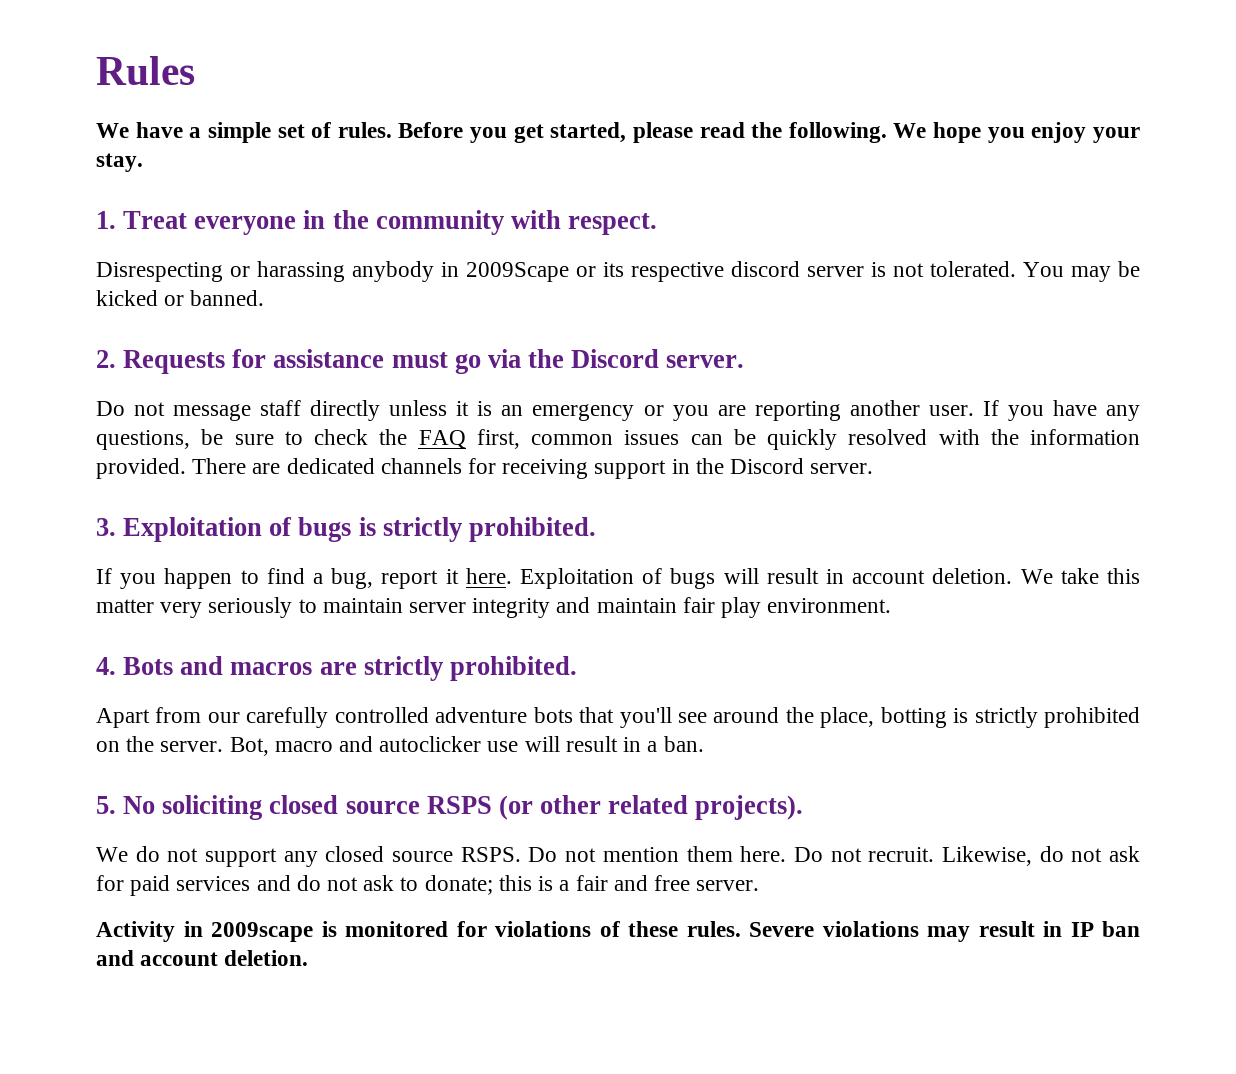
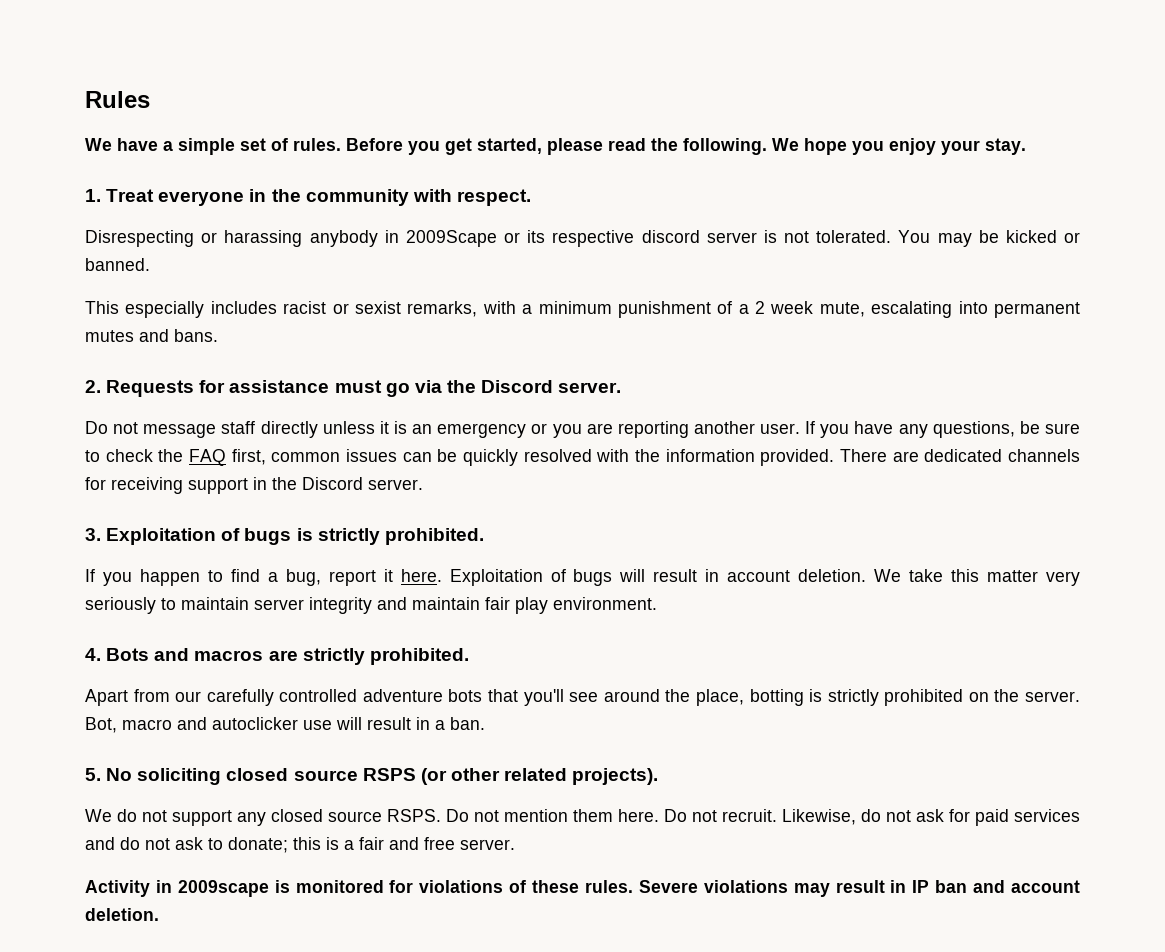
+ This especially includes racist or sexist remarks, with a minimum punishment of a 2 week mute, escalating into permanent mutes and bans.

